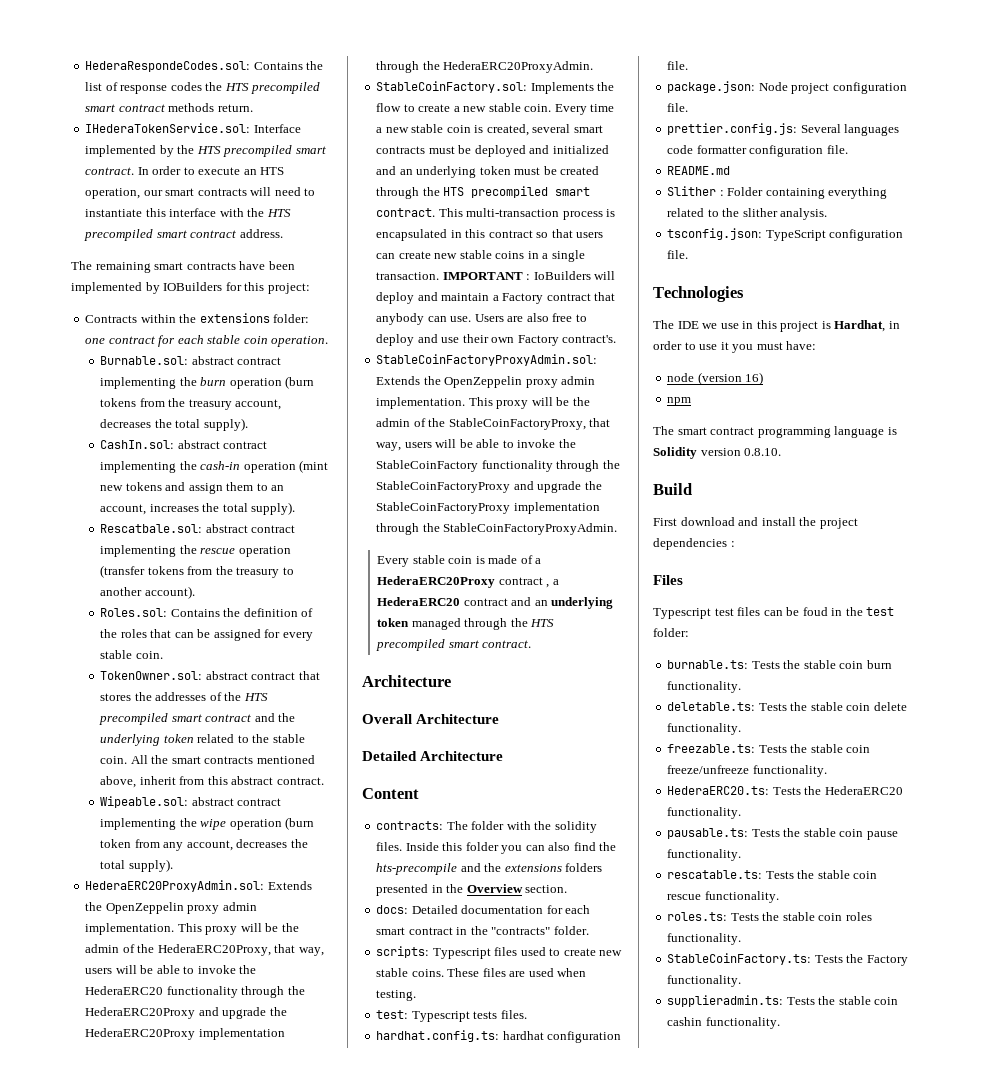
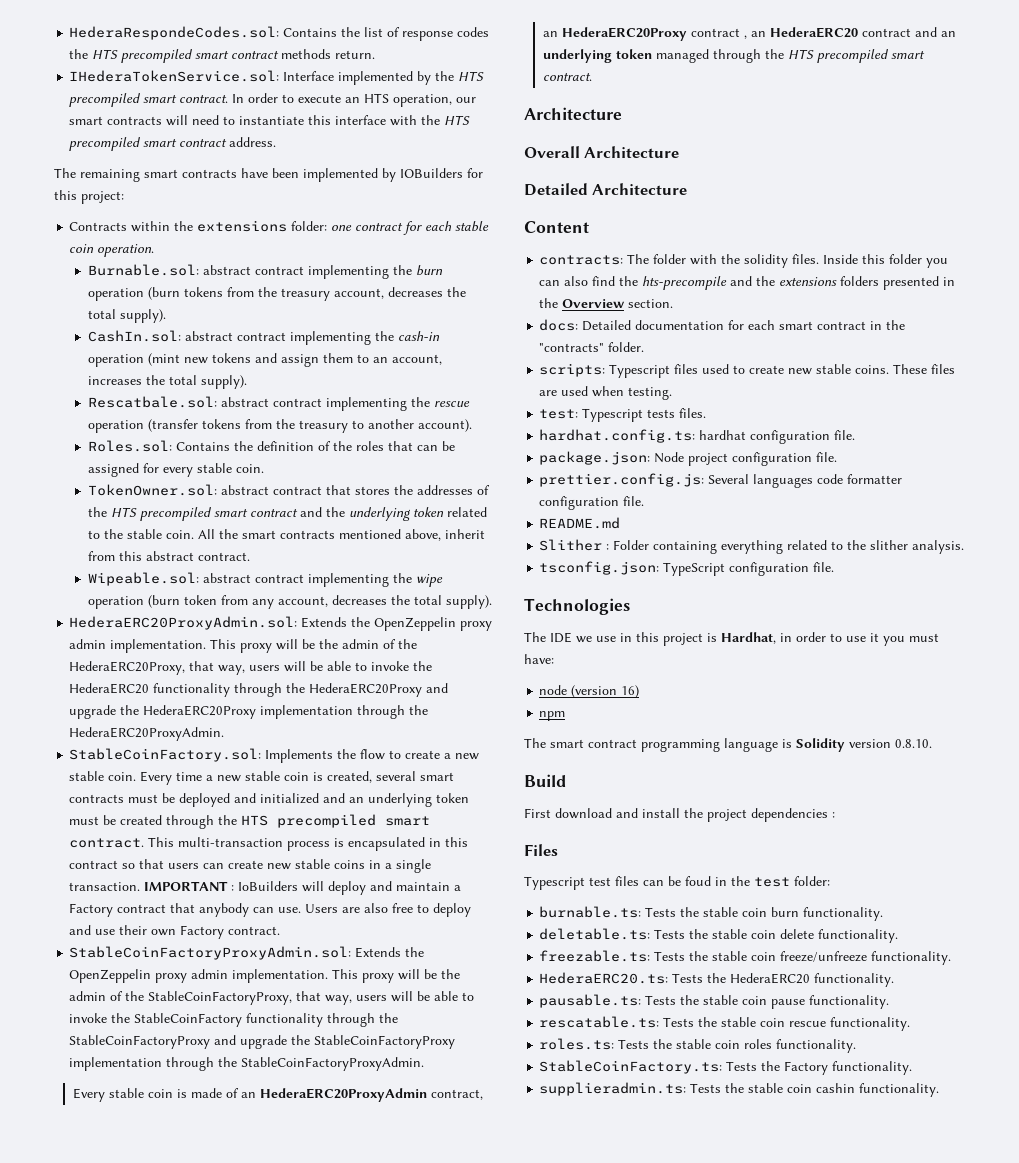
- Users are also free to deploy and use their own Factory contract's.
+ Users are also free to deploy and use their own Factory contract.
- Every stable coin is made of a HederaERC20Proxy contract , a HederaERC20 contract and an underlying token managed through the HTS precompiled smart contract.
+ Every stable coin is made of an HederaERC20ProxyAdmin contract, an HederaERC20Proxy contract , an HederaERC20 contract and an underlying token managed through the HTS precompiled smart contract.

